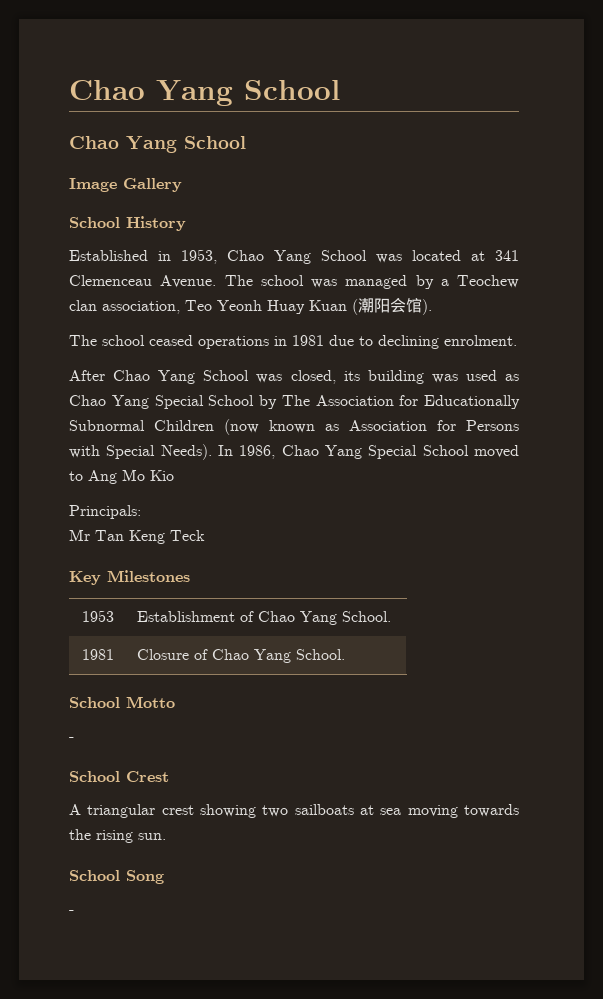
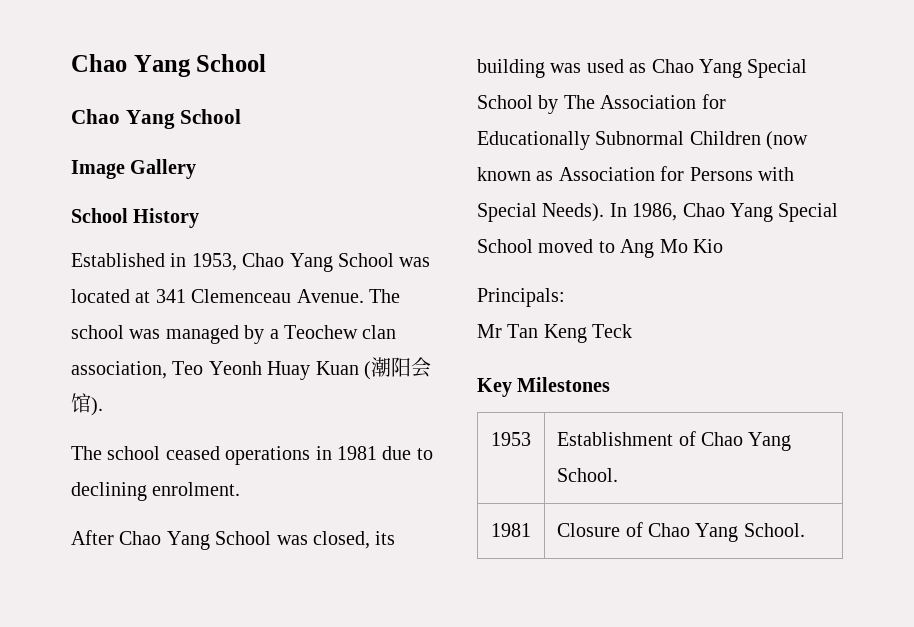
- School Motto
- -
- School Crest
- A triangular crest showing two sailboats at sea moving towards the rising sun.
- School Song
- -

